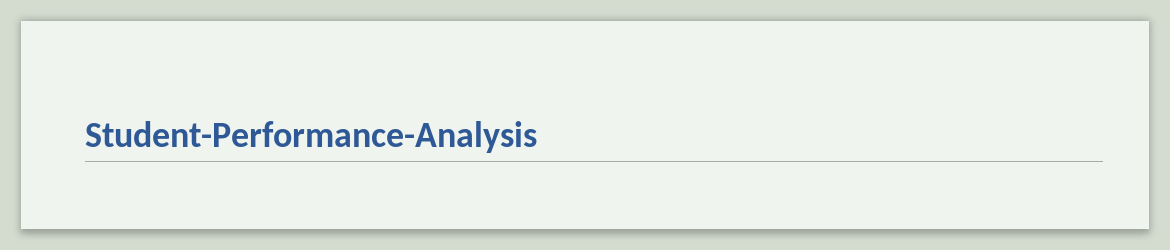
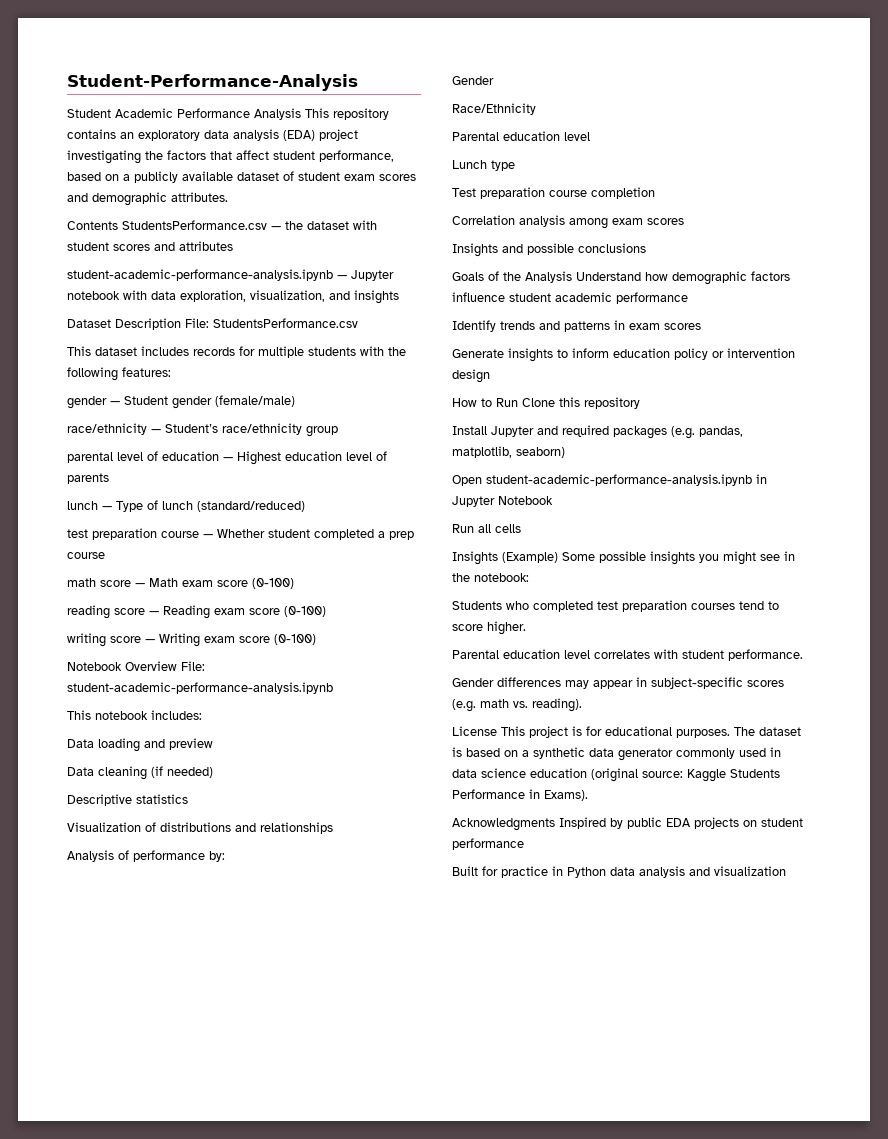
+ Student Academic Performance Analysis This repository contains an exploratory data analysis (EDA) project investigating the factors that affect student performance, based on a publicly available dataset of student exam scores and demographic attributes.
+ Contents StudentsPerformance.csv — the dataset with student scores and attributes
+ student-academic-performance-analysis.ipynb — Jupyter notebook with data exploration, visualization, and insights
+ Dataset Description File: StudentsPerformance.csv
+ This dataset includes records for multiple students with the following features:
+ gender — Student gender (female/male)
+ race/ethnicity — Student’s race/ethnicity group
+ parental level of education — Highest education level of parents
+ lunch — Type of lunch (standard/reduced)
+ test preparation course — Whether student completed a prep course
+ math score — Math exam score (0-100)
+ reading score — Reading exam score (0-100)
+ writing score — Writing exam score (0-100)
+ Notebook Overview File: student-academic-performance-analysis.ipynb
+ This notebook includes:
+ Data loading and preview
+ Data cleaning (if needed)
+ Descriptive statistics
+ Visualization of distributions and relationships
+ Analysis of performance by:
+ Gender
+ Race/Ethnicity
+ Parental education level
+ Lunch type
+ Test preparation course completion
+ Correlation analysis among exam scores
+ Insights and possible conclusions
+ Goals of the Analysis Understand how demographic factors influence student academic performance
+ Identify trends and patterns in exam scores
+ Generate insights to inform education policy or intervention design
+ How to Run Clone this repository
+ Install Jupyter and required packages (e.g. pandas, matplotlib, seaborn)
+ Open student-academic-performance-analysis.ipynb in Jupyter Notebook
+ Run all cells
+ Insights (Example) Some possible insights you might see in the notebook:
+ Students who completed test preparation courses tend to score higher.
+ Parental education level correlates with student performance.
+ Gender differences may appear in subject-specific scores (e.g. math vs. reading).
+ License This project is for educational purposes. The dataset is based on a synthetic data generator commonly used in data science education (original source: Kaggle Students Performance in Exams).
+ Acknowledgments Inspired by public EDA projects on student performance
+ Built for practice in Python data analysis and visualization

